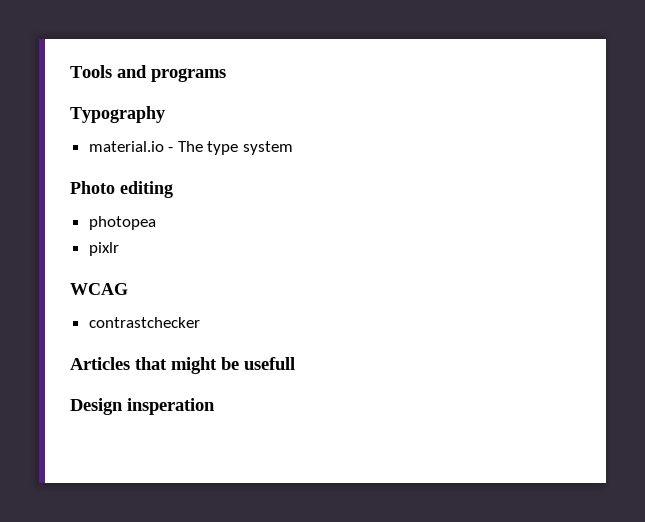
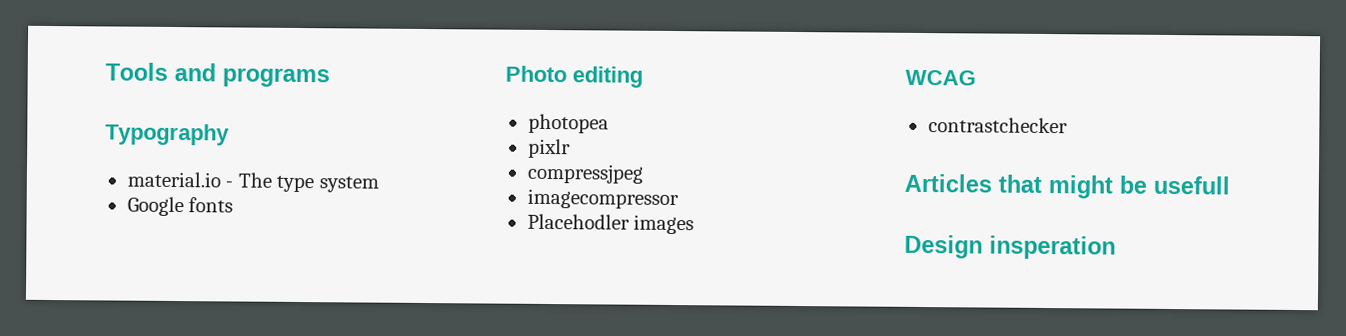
+ Google fonts
+ compressjpeg
+ imagecompressor
+ Placehodler images

